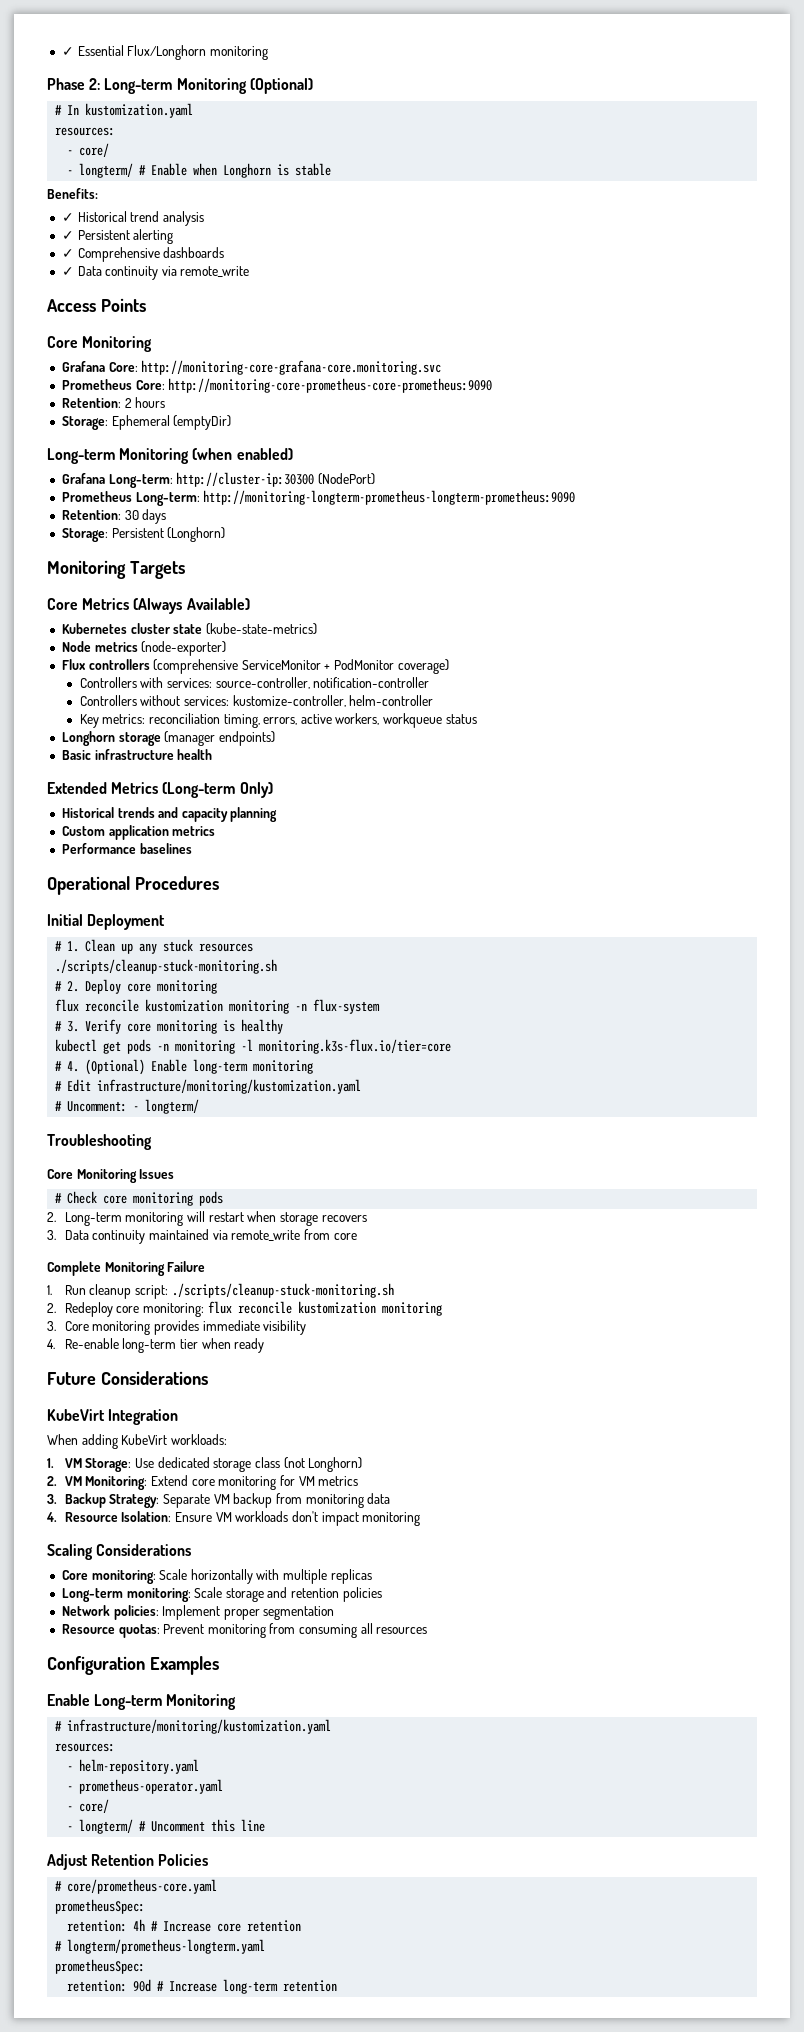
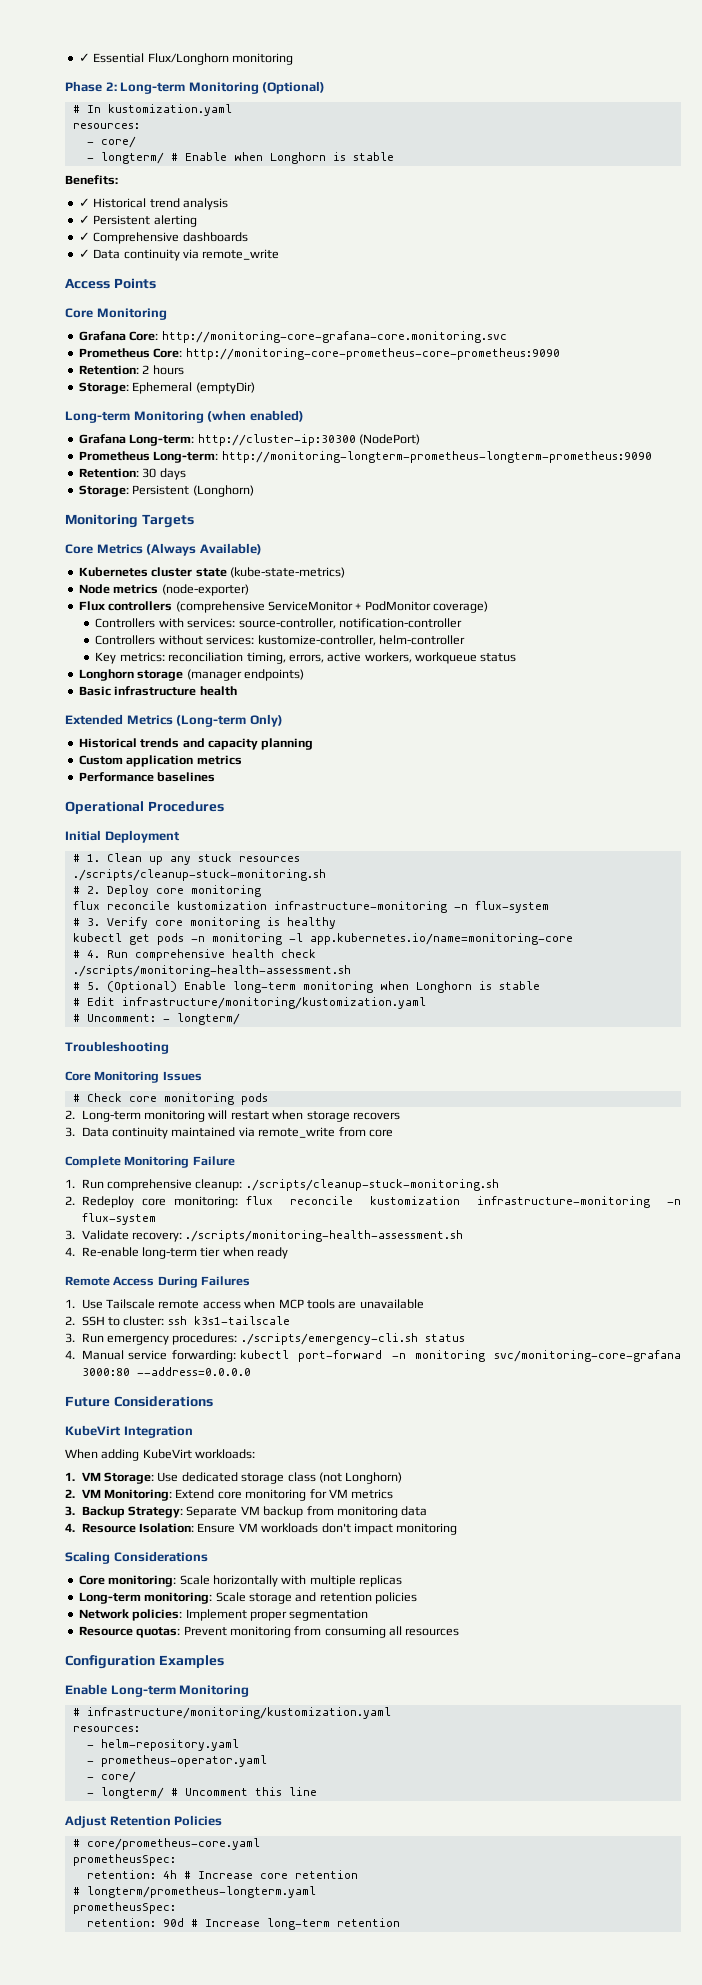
  # 2. Deploy core monitoring
- flux reconcile kustomization monitoring -n flux-system
+ flux reconcile kustomization infrastructure-monitoring -n flux-system
- kubectl get pods -n monitoring -l monitoring.k3s-flux.io/tier=core
+ kubectl get pods -n monitoring -l app.kubernetes.io/name=monitoring-core
- # 4. (Optional) Enable long-term monitoring
+ # 4. Run comprehensive health check
+ ./scripts/monitoring-health-assessment.sh
+ # 5. (Optional) Enable long-term monitoring when Longhorn is stable
- 1. Run cleanup script: ./scripts/cleanup-stuck-monitoring.sh
+ 1. Run comprehensive cleanup: ./scripts/cleanup-stuck-monitoring.sh
- 2. Redeploy core monitoring: flux reconcile kustomization monitoring
- 3. Core monitoring provides immediate visibility
+ 2. Redeploy core monitoring: flux reconcile kustomization infrastructure-monitoring -n flux-system
+ 3. Validate recovery: ./scripts/monitoring-health-assessment.sh
+ Remote Access During Failures
+ 1. Use Tailscale remote access when MCP tools are unavailable
+ 2. SSH to cluster: ssh k3s1-tailscale
+ 3. Run emergency procedures: ./scripts/emergency-cli.sh status
+ 4. Manual service forwarding: kubectl port-forward -n monitoring svc/monitoring-core-grafana 3000:80 --address=0.0.0.0

